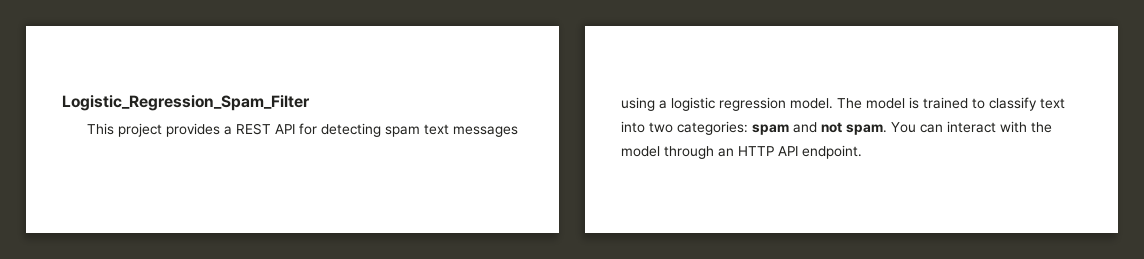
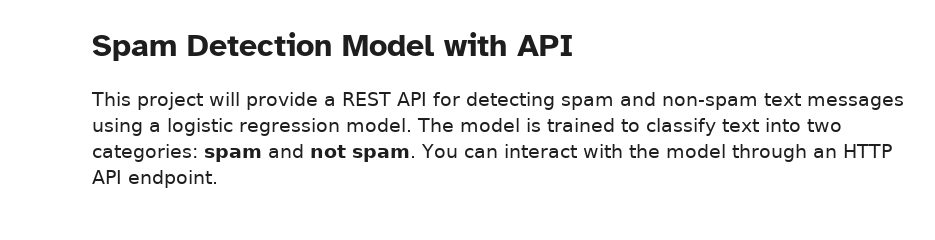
- Logistic_Regression_Spam_Filter
+ Spam Detection Model with API
- This project provides a REST API for detecting spam text messages using a logistic regression model.
+ This project will provide a REST API for detecting spam and non-spam text messages using a logistic regression model.

